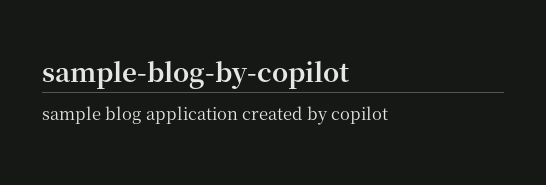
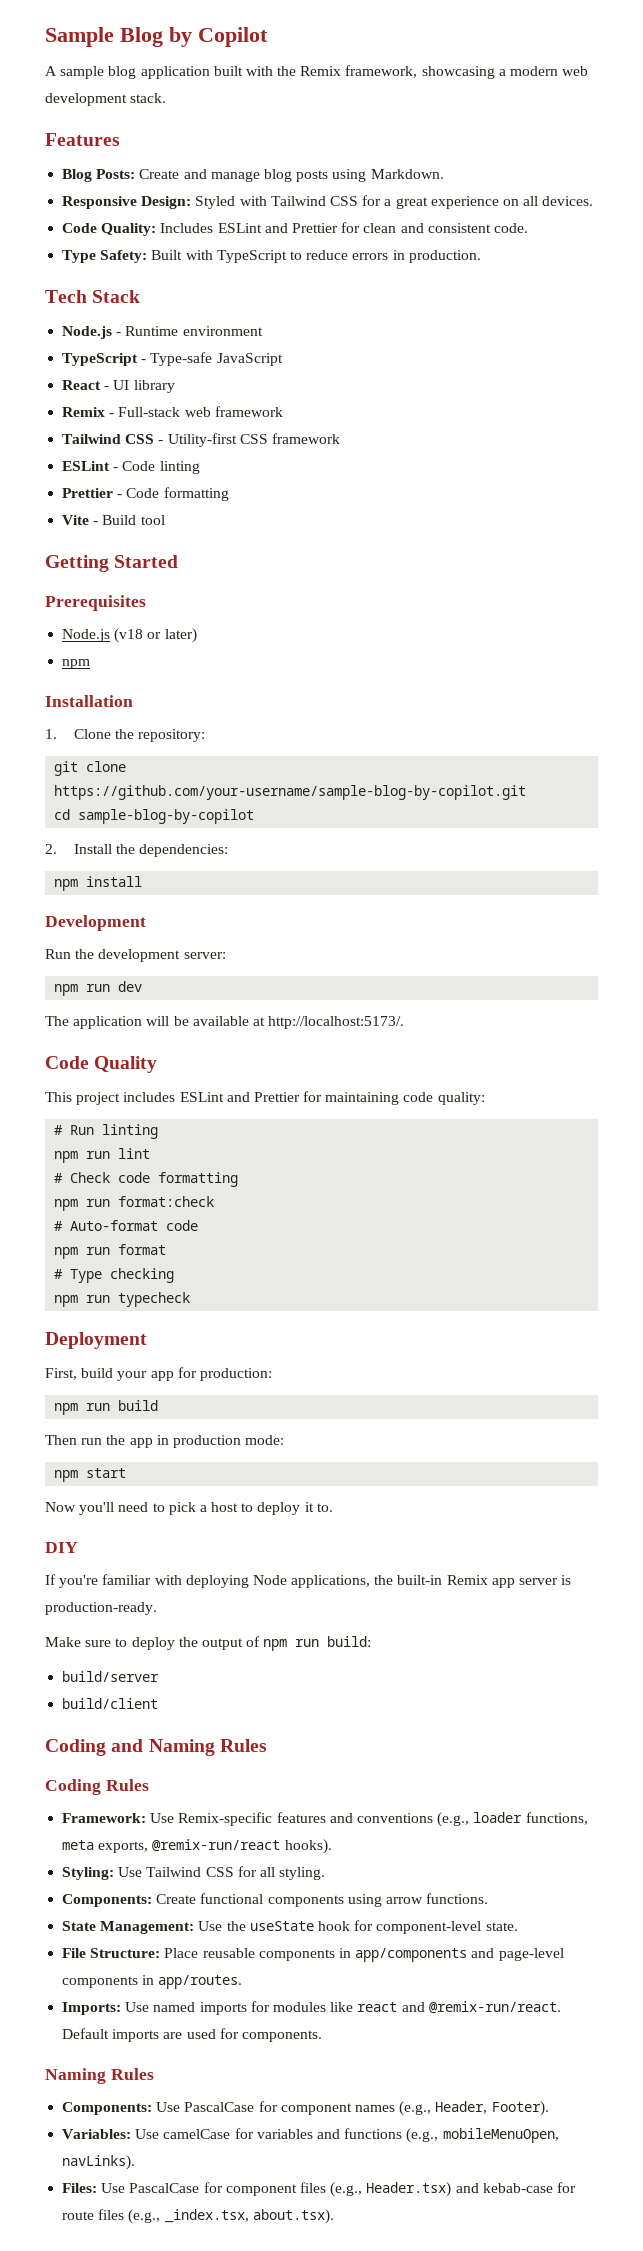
- sample-blog-by-copilot
- sample blog application created by copilot
+ Sample Blog by Copilot
+ A sample blog application built with the Remix framework, showcasing a modern web development stack.
+ Features
+ Blog Posts: Create and manage blog posts using Markdown.
+ Responsive Design: Styled with Tailwind CSS for a great experience on all devices.
+ Code Quality: Includes ESLint and Prettier for clean and consistent code.
+ Type Safety: Built with TypeScript to reduce errors in production.
+ Tech Stack
+ Node.js - Runtime environment
+ TypeScript - Type-safe JavaScript
+ React - UI library
+ Remix - Full-stack web framework
+ Tailwind CSS - Utility-first CSS framework
+ ESLint - Code linting
+ Prettier - Code formatting
+ Vite - Build tool
+ Getting Started
+ Prerequisites
+ Node.js (v18 or later)
+ npm
+ Installation
+ 1. Clone the repository:
+ git clone https://github.com/your-username/sample-blog-by-copilot.git
+ cd sample-blog-by-copilot
+ 2. Install the dependencies:
+ npm install
+ Development
+ Run the development server:
+ npm run dev
+ The application will be available at http://localhost:5173/.
+ Code Quality
+ This project includes ESLint and Prettier for maintaining code quality:
+ # Run linting
+ npm run lint
+ # Check code formatting
+ npm run format:check
+ # Auto-format code
+ npm run format
+ # Type checking
+ npm run typecheck
+ Deployment
+ First, build your app for production:
+ npm run build
+ Then run the app in production mode:
+ npm start
+ Now you'll need to pick a host to deploy it to.
+ DIY
+ If you're familiar with deploying Node applications, the built-in Remix app server is production-ready.
+ Make sure to deploy the output of npm run build:
+ build/server
+ build/client
+ Coding and Naming Rules
+ Coding Rules
+ Framework: Use Remix-specific features and conventions (e.g., loader functions, meta exports, @remix-run/react hooks).
+ Styling: Use Tailwind CSS for all styling.
+ Components: Create functional components using arrow functions.
+ State Management: Use the useState hook for component-level state.
+ File Structure: Place reusable components in app/components and page-level components in app/routes.
+ Imports: Use named imports for modules like react and @remix-run/react. Default imports are used for components.
+ Naming Rules
+ Components: Use PascalCase for component names (e.g., Header, Footer).
+ Variables: Use camelCase for variables and functions (e.g., mobileMenuOpen, navLinks).
+ Files: Use PascalCase for component files (e.g., Header.tsx) and kebab-case for route files (e.g., _index.tsx, about.tsx).

